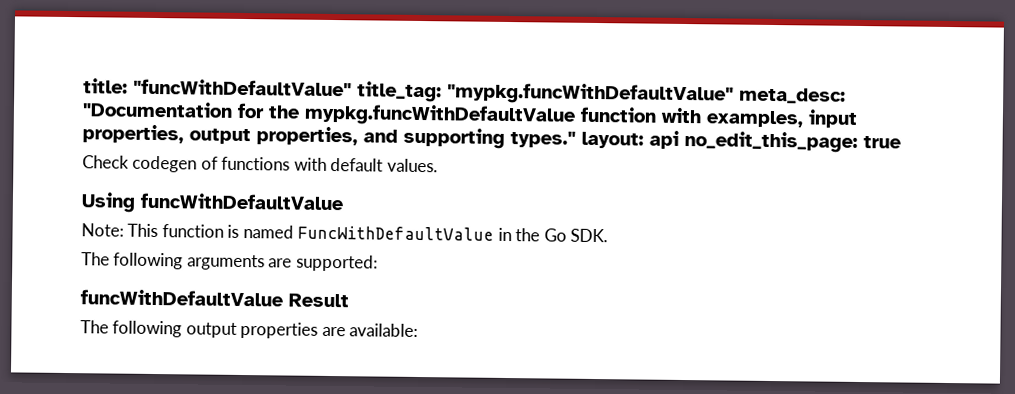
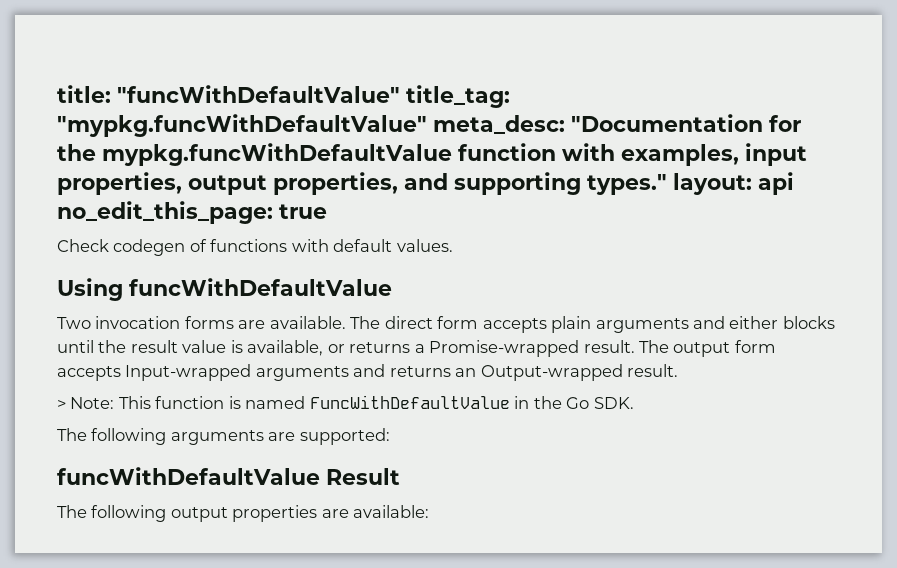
- Note: This function is named FuncWithDefaultValue in the Go SDK.
+ Two invocation forms are available. The direct form accepts plain arguments and either blocks until the result value is available, or returns a Promise-wrapped result. The output form accepts Input-wrapped arguments and returns an Output-wrapped result.
+ > Note: This function is named FuncWithDefaultValue in the Go SDK.

